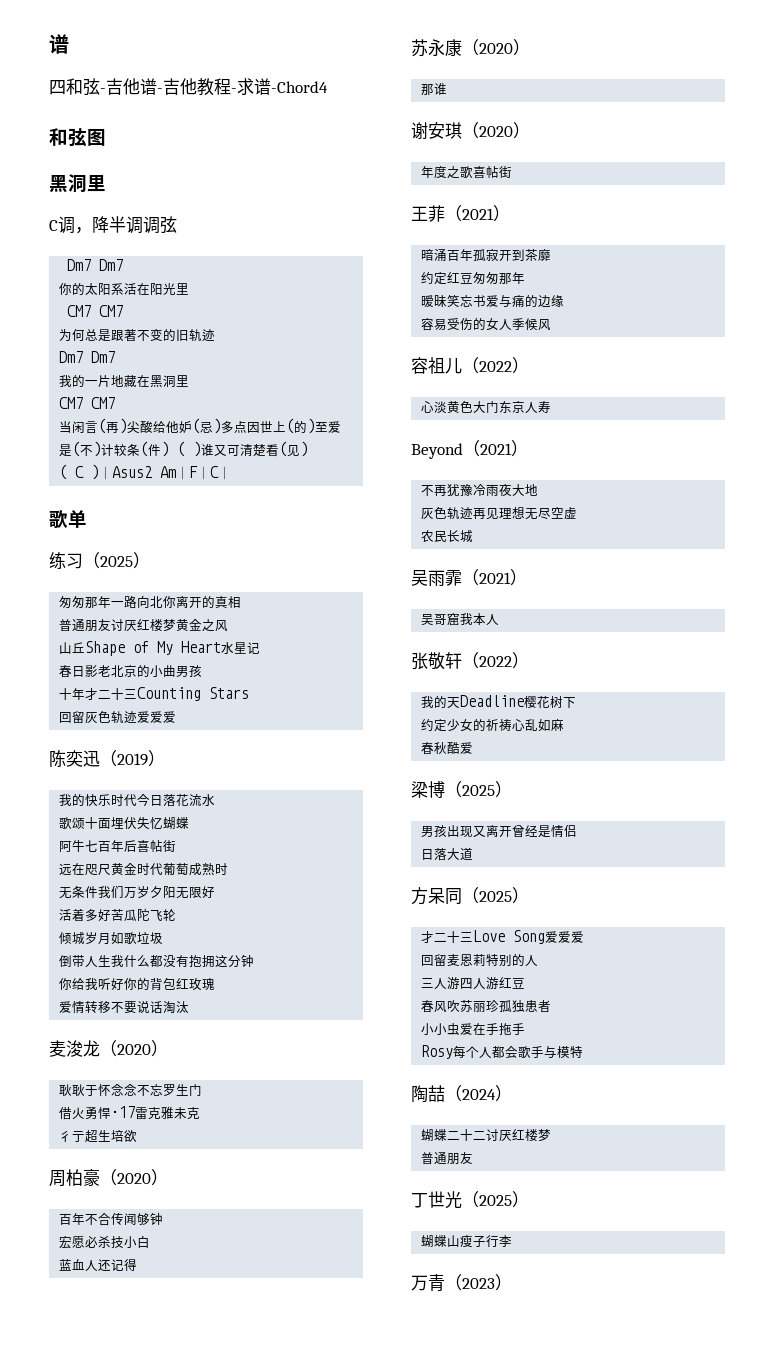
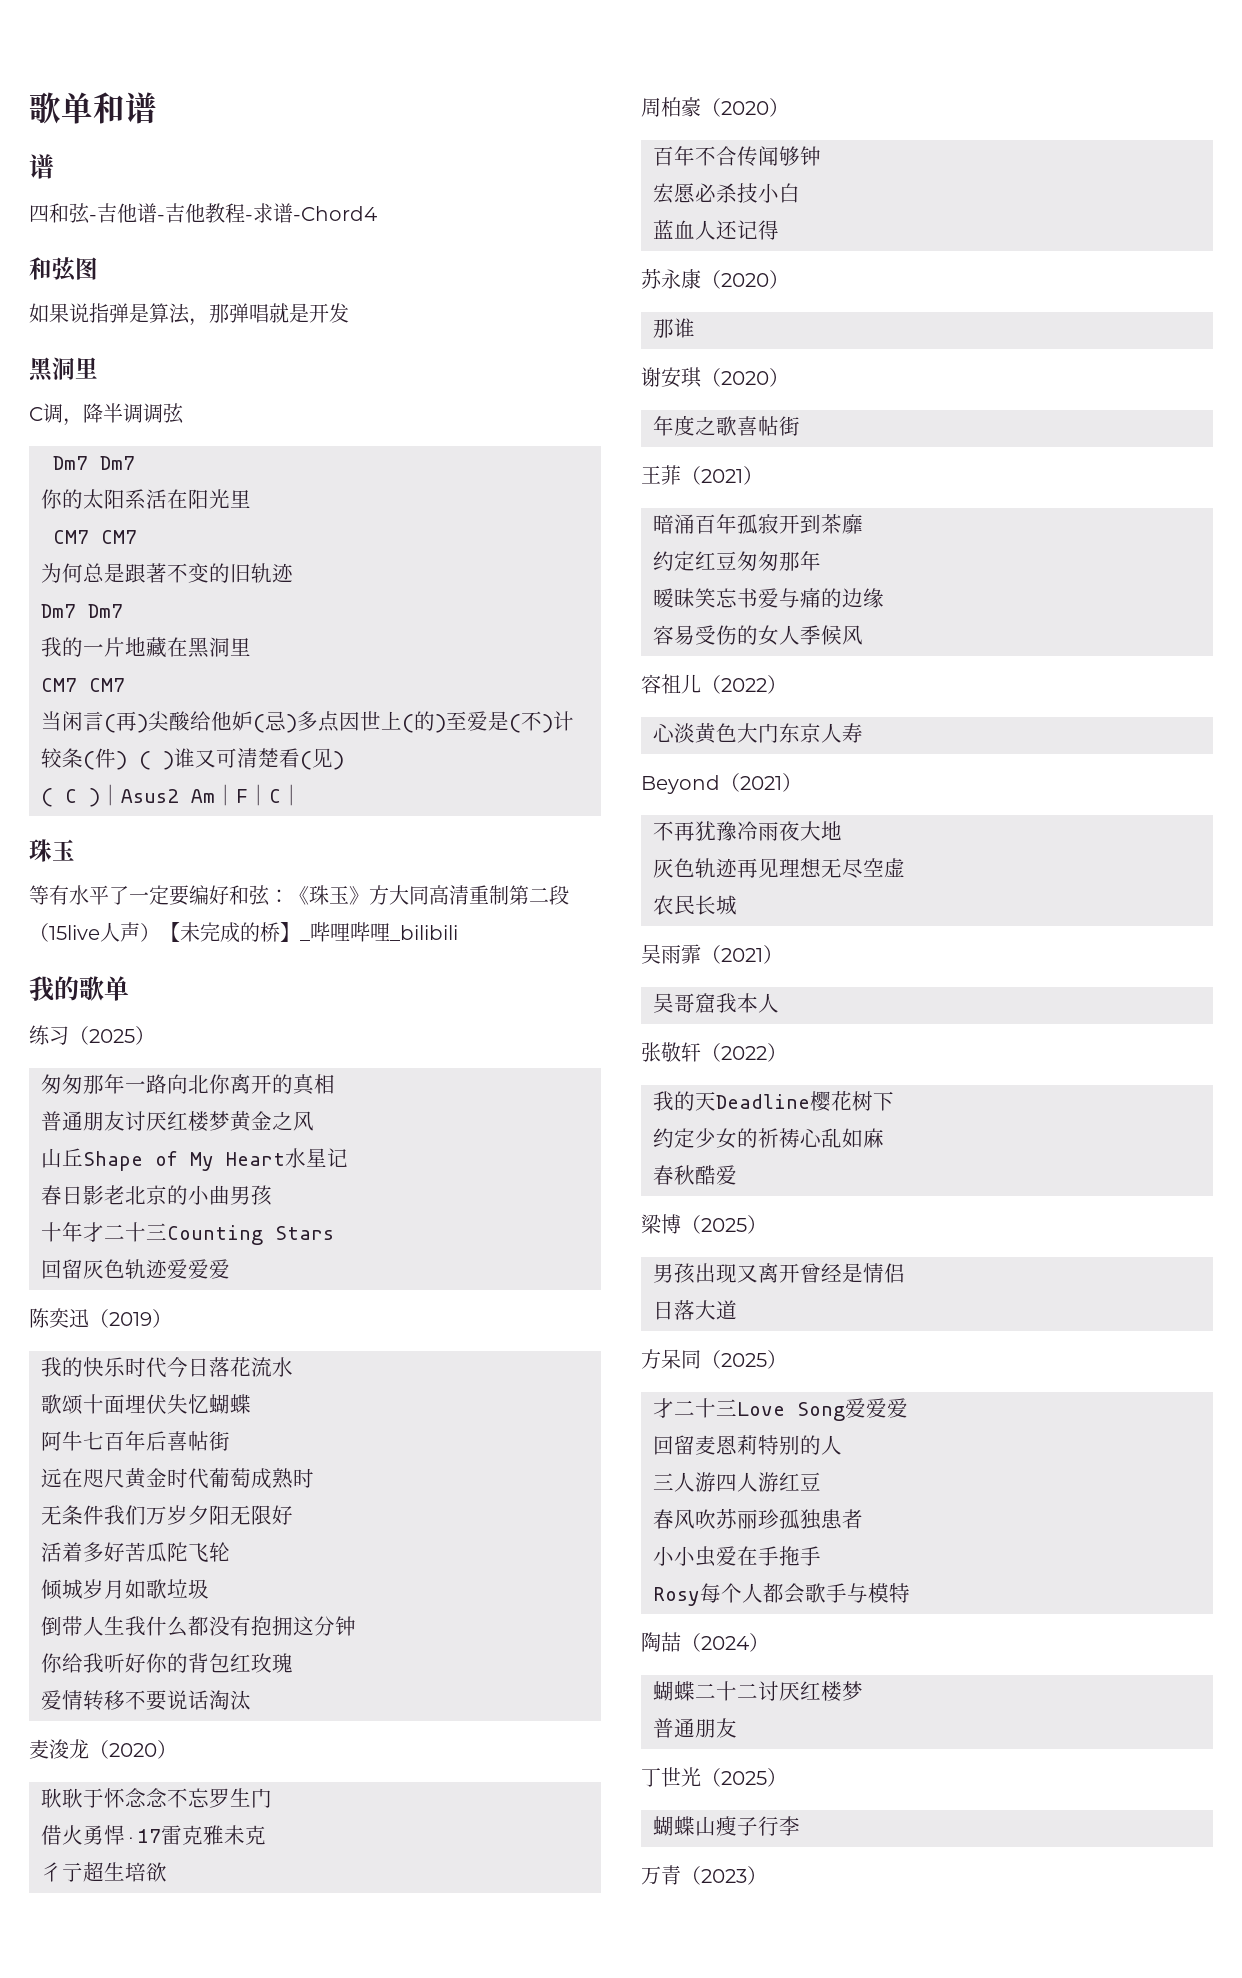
+ 歌单和谱
+ 如果说指弹是算法，那弹唱就是开发
  ( C )｜Asus2 Am｜F｜C｜
- 歌单
+ 珠玉
+ 等有水平了一定要编好和弦：《珠玉》方大同高清重制第二段（15live人声）【未完成的桥】_哔哩哔哩_bilibili
+ 我的歌单

